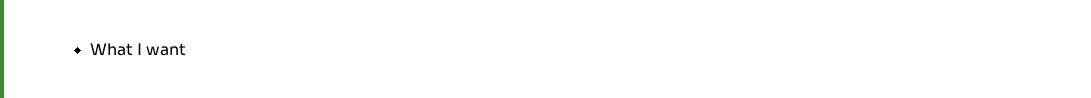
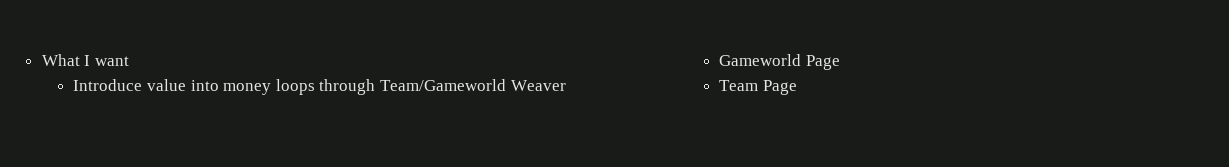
+ Introduce value into money loops through Team/Gameworld Weaver
+ Gameworld Page
+ Team Page

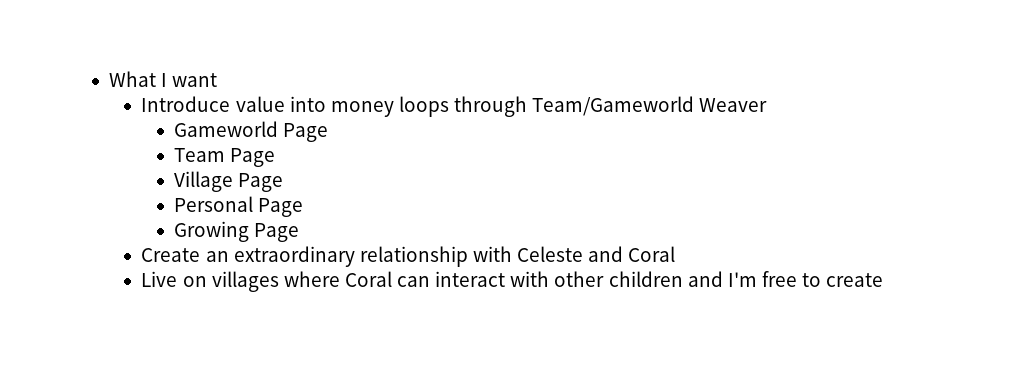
+ Village Page
+ Personal Page
+ Growing Page
+ Create an extraordinary relationship with Celeste and Coral
+ Live on villages where Coral can interact with other children and I'm free to create

